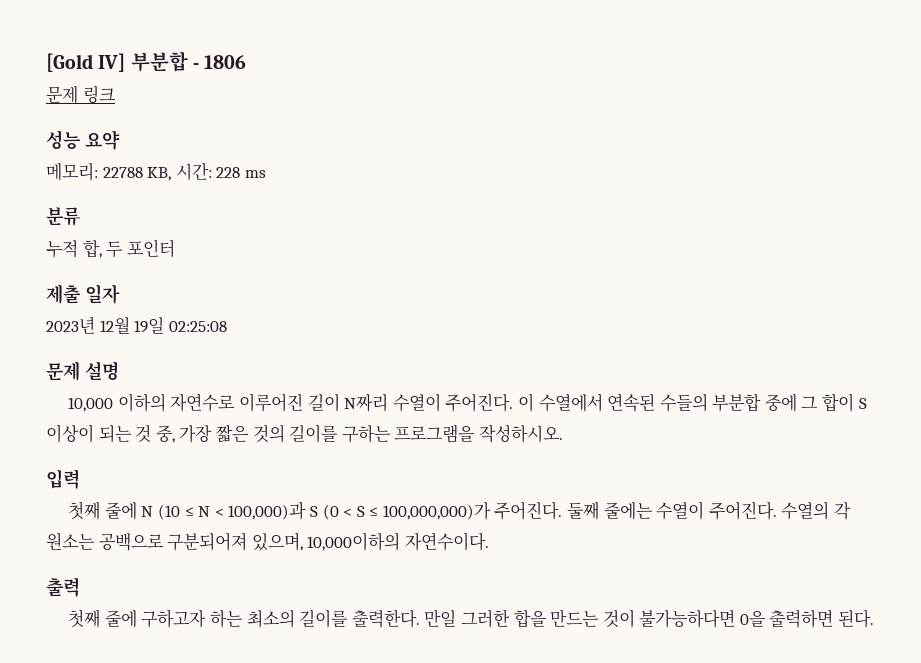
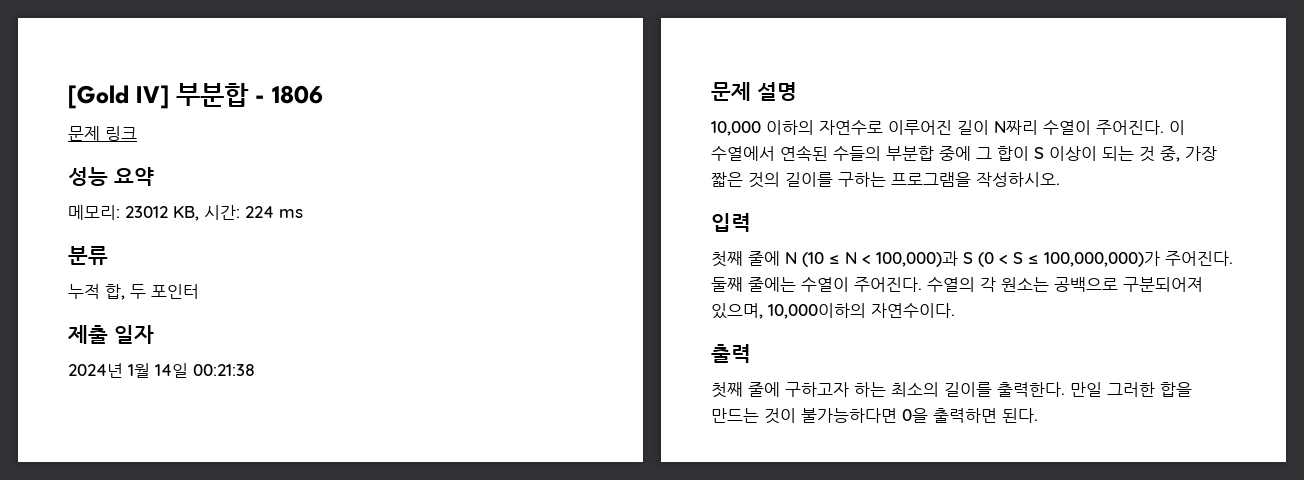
- 메모리: 22788 KB, 시간: 228 ms
+ 메모리: 23012 KB, 시간: 224 ms
- 2023년 12월 19일 02:25:08
+ 2024년 1월 14일 00:21:38

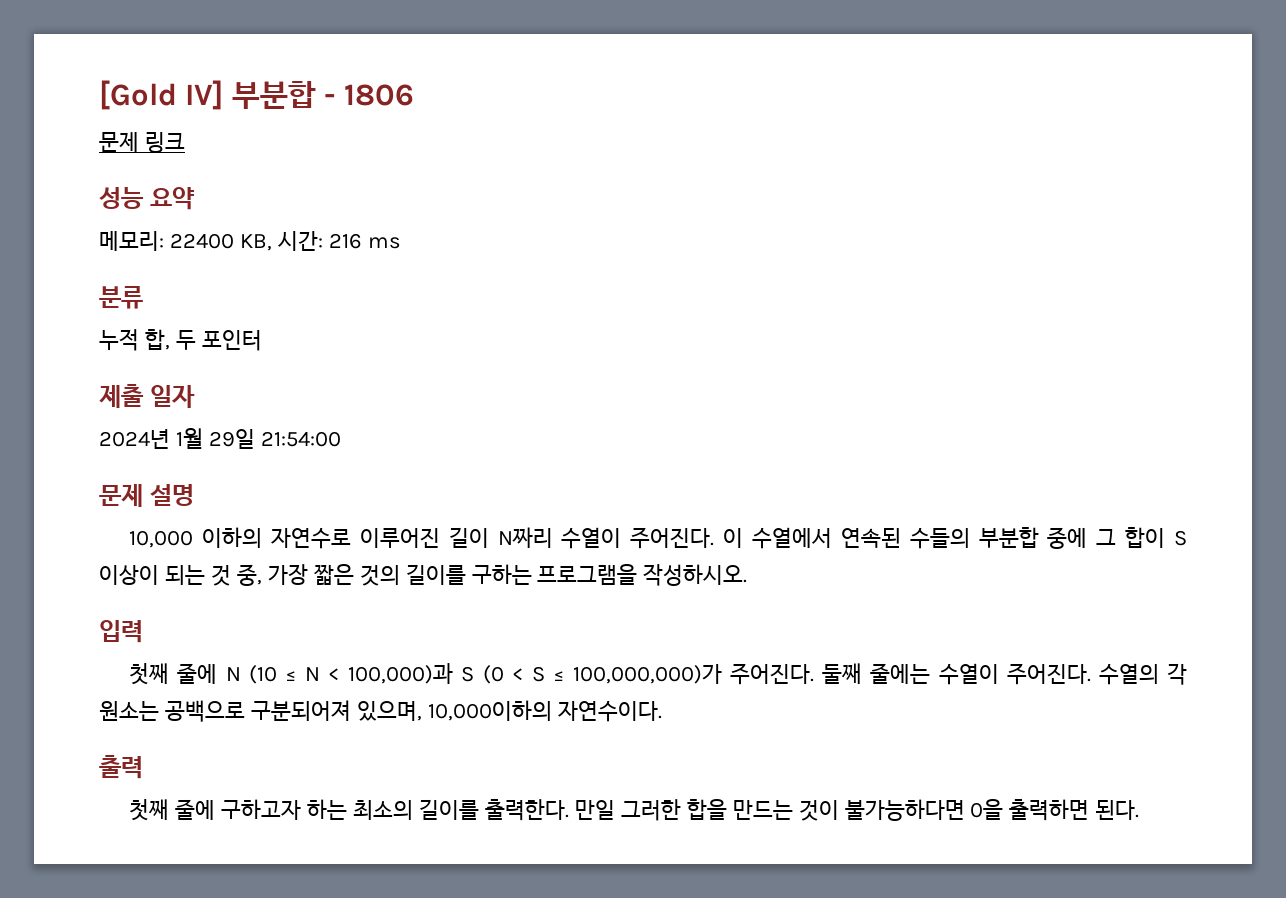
- 메모리: 23012 KB, 시간: 224 ms
+ 메모리: 22400 KB, 시간: 216 ms
- 2024년 1월 14일 00:21:38
+ 2024년 1월 29일 21:54:00

